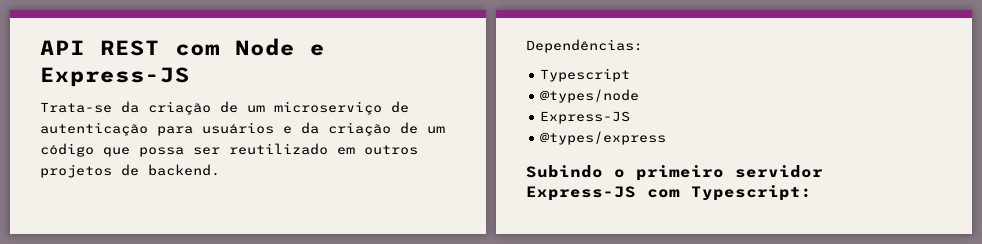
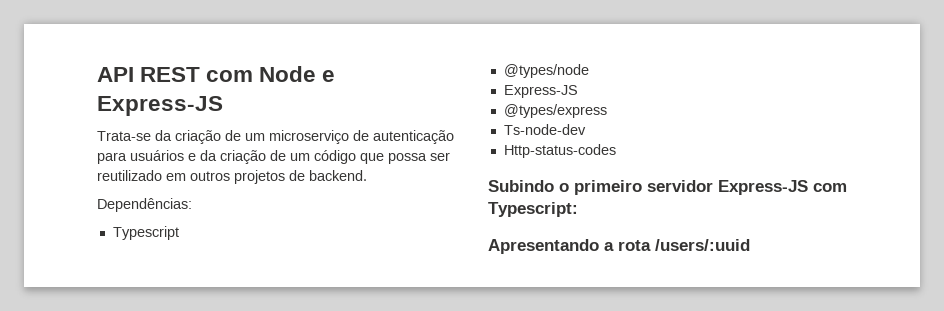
+ Ts-node-dev
+ Http-status-codes
+ Apresentando a rota /users/:uuid

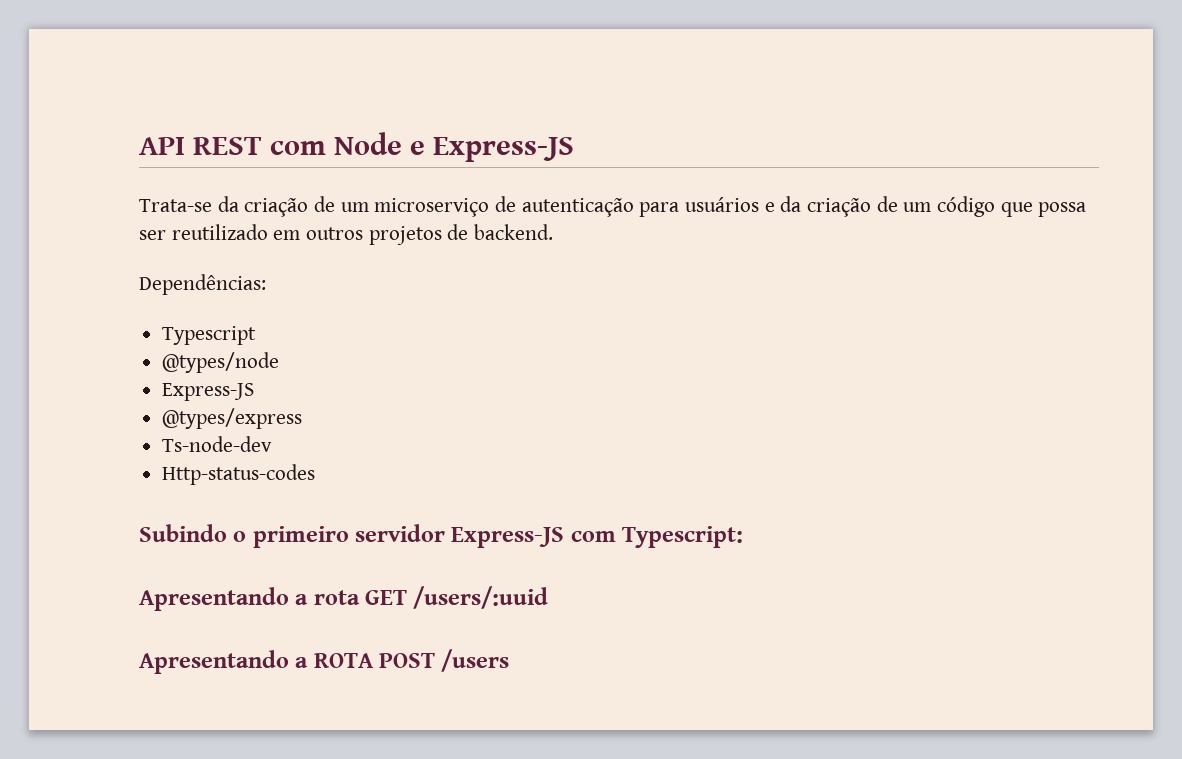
- Apresentando a rota /users/:uuid
+ Apresentando a rota GET /users/:uuid
+ Apresentando a ROTA POST /users

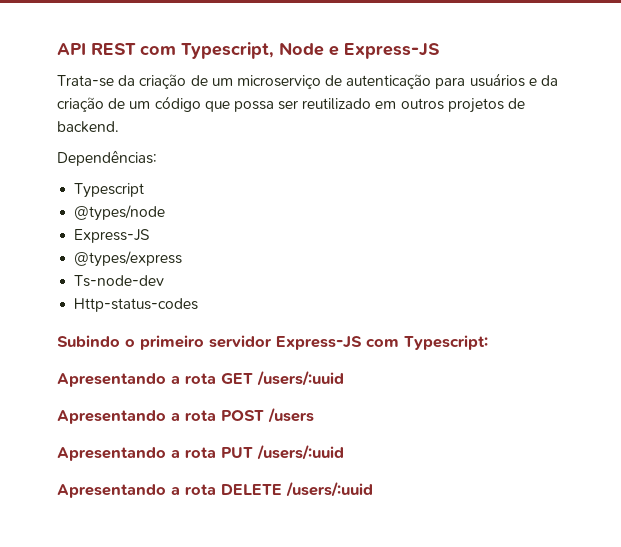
- API REST com Node e Express-JS
+ API REST com Typescript, Node e Express-JS
- Apresentando a ROTA POST /users
+ Apresentando a rota POST /users
+ Apresentando a rota PUT /users/:uuid
+ Apresentando a rota DELETE /users/:uuid

